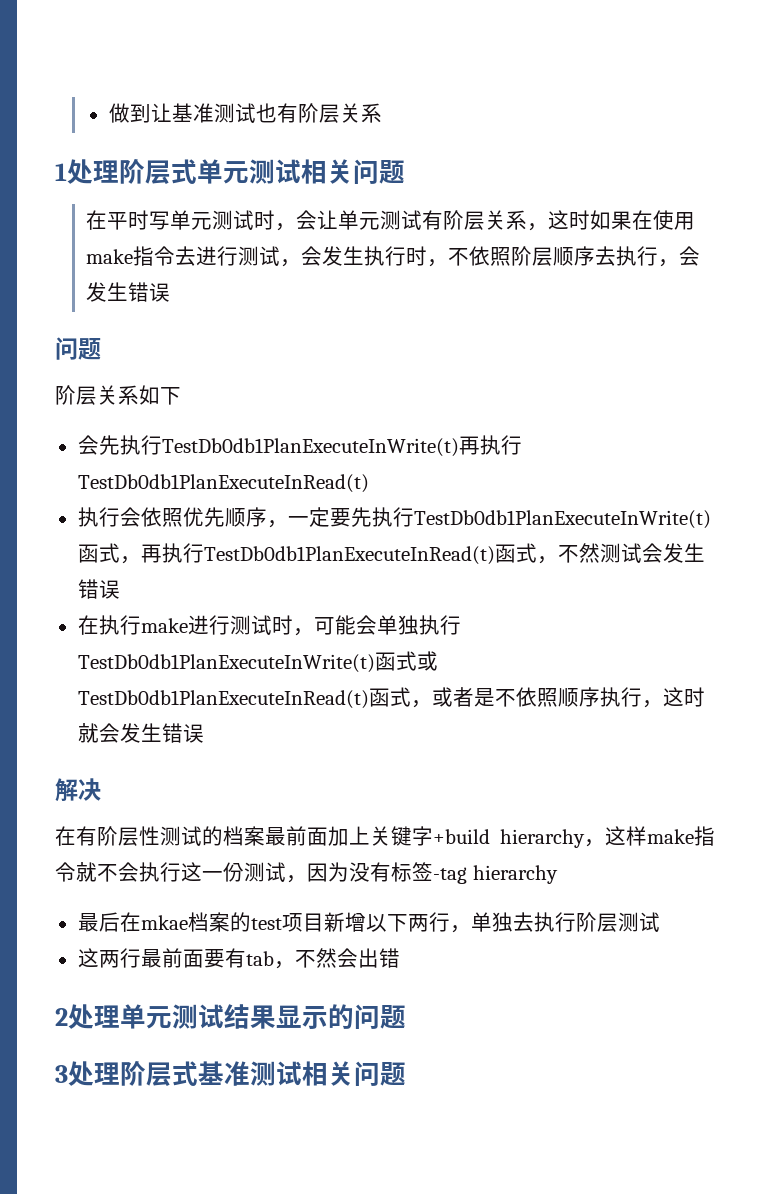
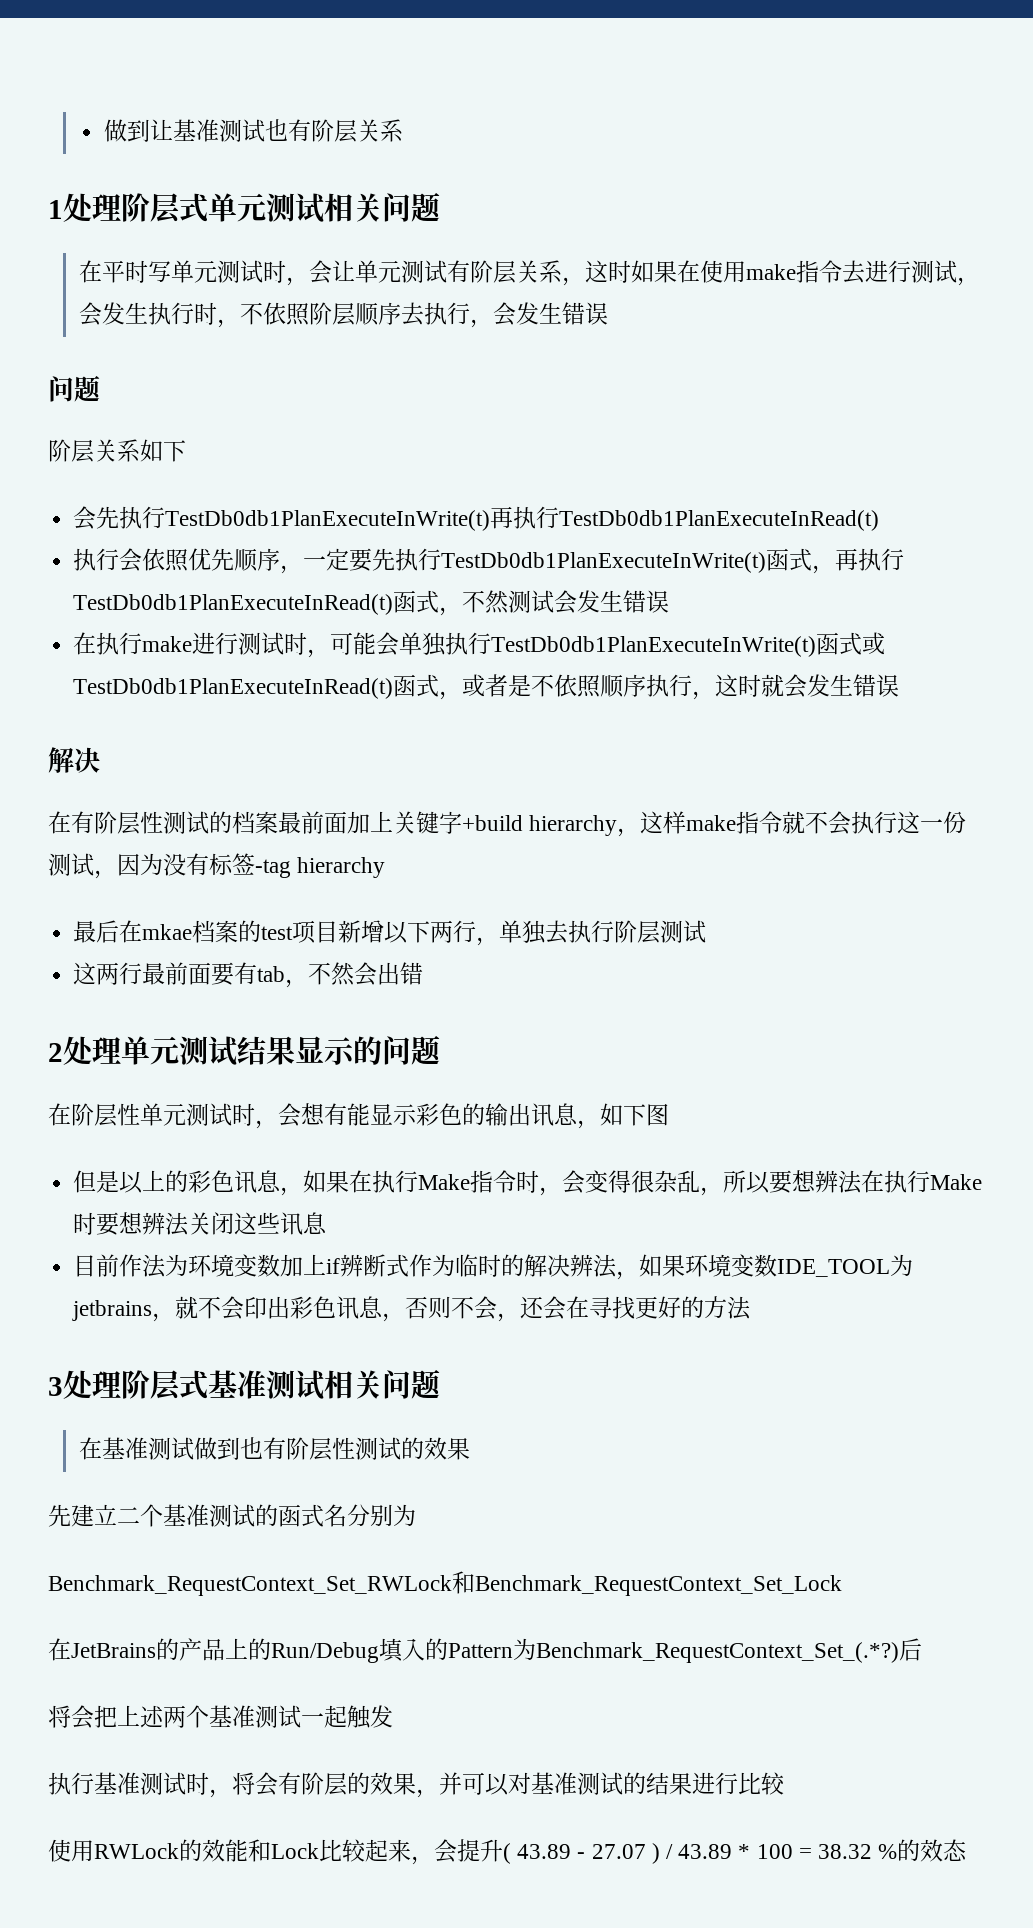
+ 在阶层性单元测试时，会想有能显示彩色的输出讯息，如下图
+ 但是以上的彩色讯息，如果在执行Make指令时，会变得很杂乱，所以要想辨法在执行Make时要想辨法关闭这些讯息
+ 目前作法为环境变数加上if辨断式作为临时的解决辨法，如果环境变数IDE_TOOL为jetbrains，就不会印出彩色讯息，否则不会，还会在寻找更好的方法
+ 在基准测试做到也有阶层性测试的效果
+ 先建立二个基准测试的函式名分别为
+ Benchmark_RequestContext_Set_RWLock和Benchmark_RequestContext_Set_Lock
+ 在JetBrains的产品上的Run/Debug填入的Pattern为Benchmark_RequestContext_Set_(.*?)后
+ 将会把上述两个基准测试一起触发
+ 执行基准测试时，将会有阶层的效果，并可以对基准测试的结果进行比较
+ 使用RWLock的效能和Lock比较起来，会提升( 43.89 - 27.07 ) / 43.89 * 100 = 38.32 %的效态

